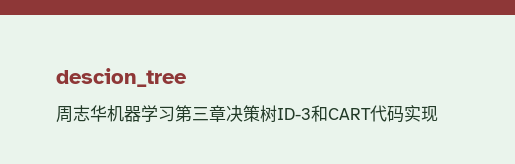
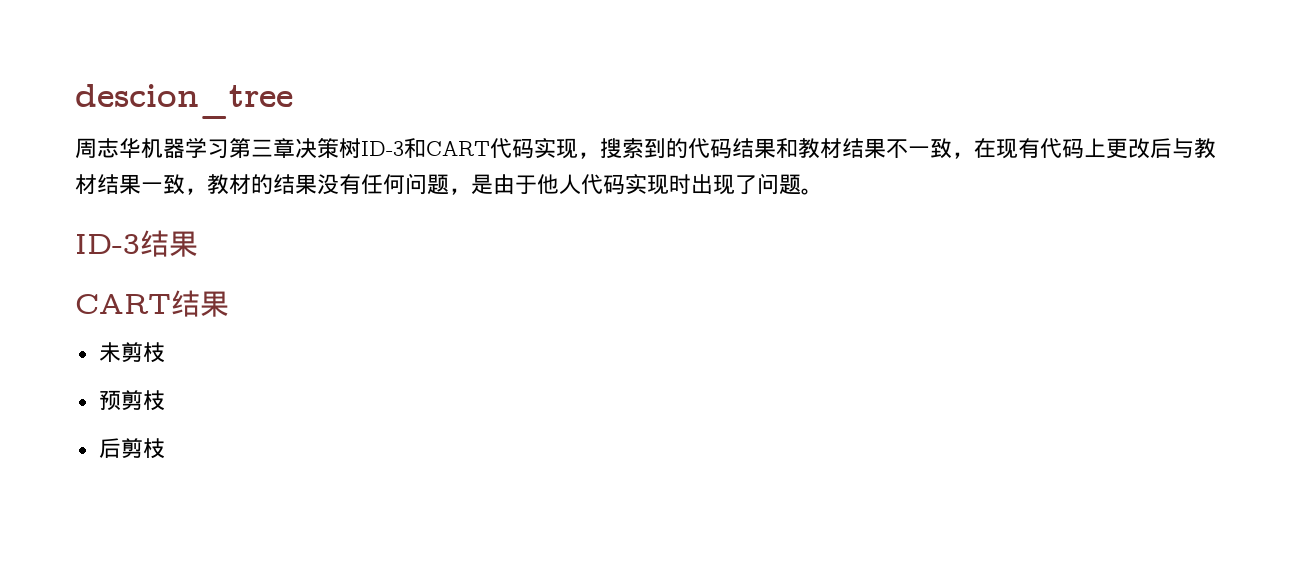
- 周志华机器学习第三章决策树ID-3和CART代码实现
+ 周志华机器学习第三章决策树ID-3和CART代码实现，搜索到的代码结果和教材结果不一致，在现有代码上更改后与教材结果一致，教材的结果没有任何问题，是由于他人代码实现时出现了问题。
+ ID-3结果
+ CART结果
+ 未剪枝
+ 预剪枝
+ 后剪枝

